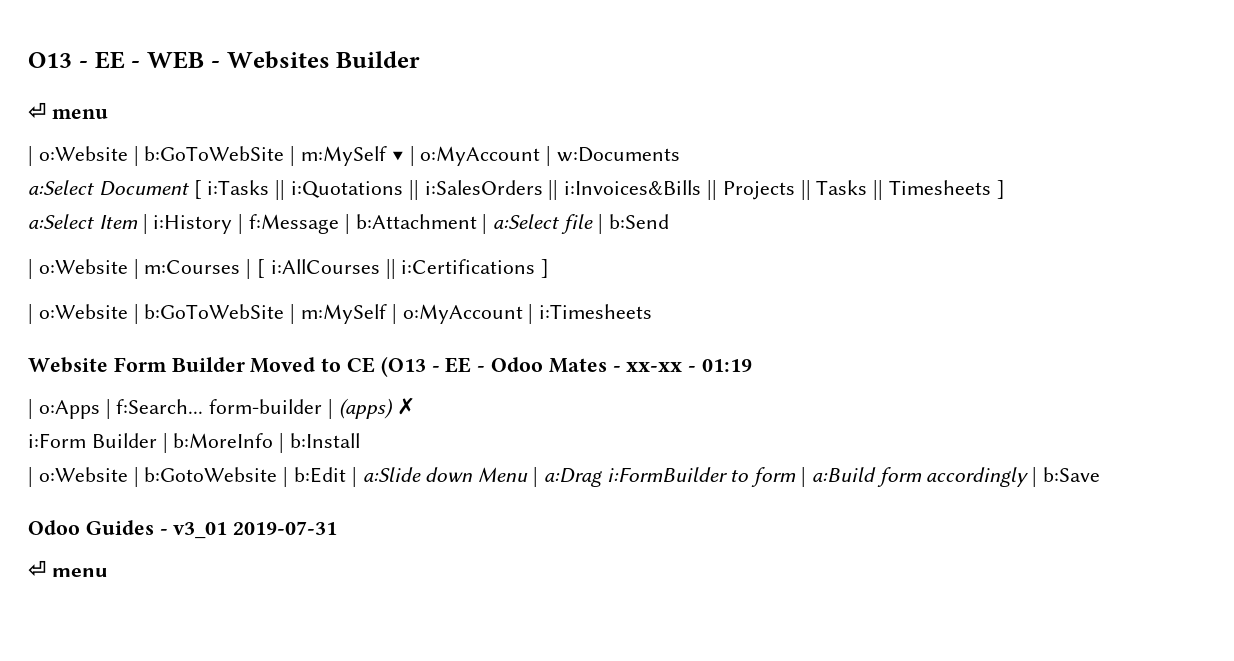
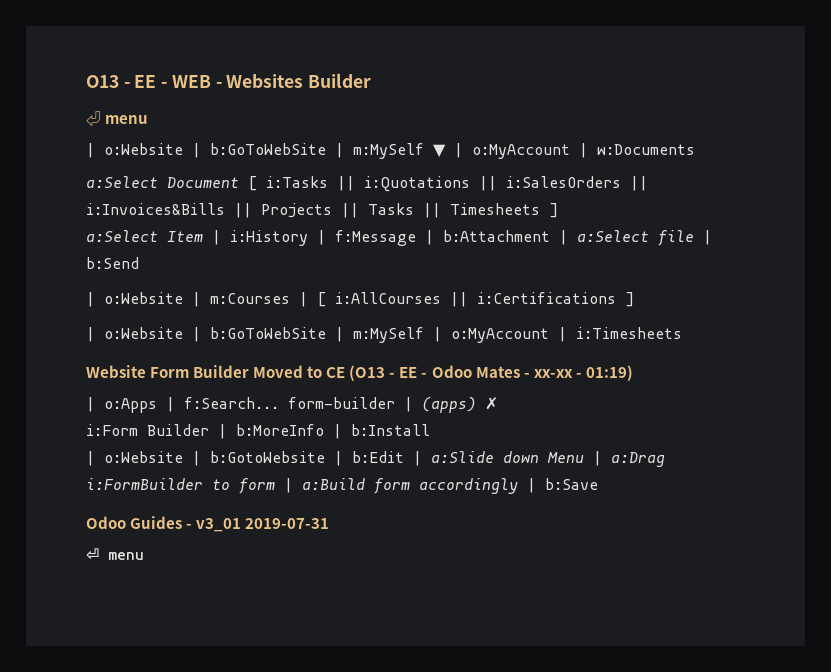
- Website Form Builder Moved to CE (O13 - EE - Odoo Mates - xx-xx - 01:19
+ Website Form Builder Moved to CE (O13 - EE - Odoo Mates - xx-xx - 01:19)

